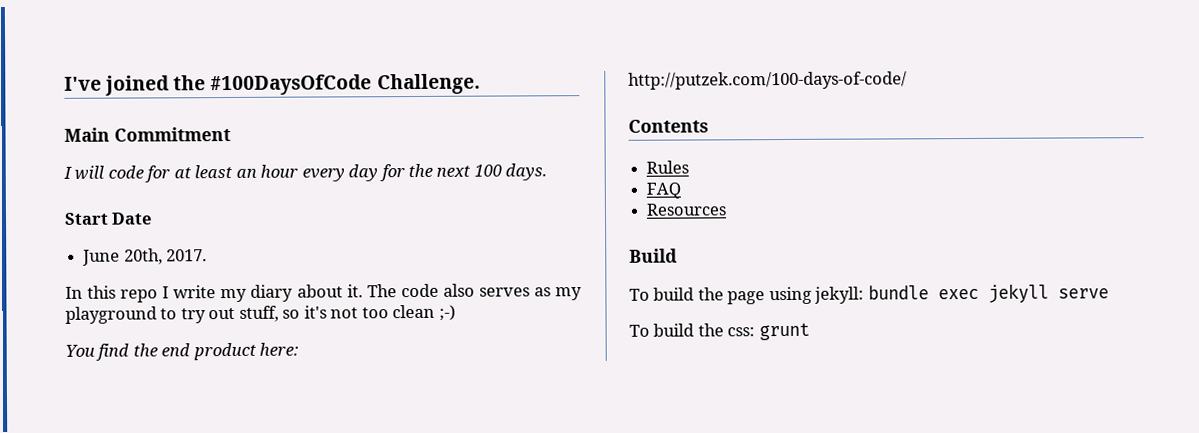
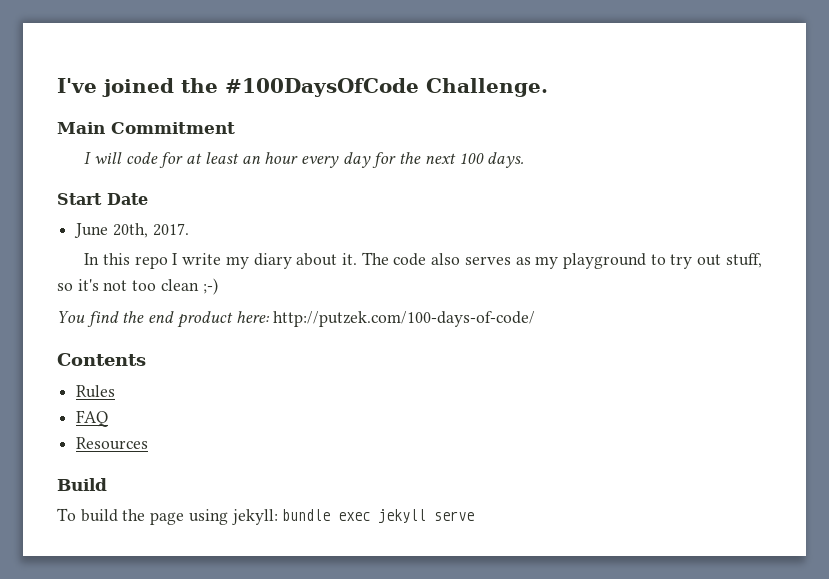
- To build the css: grunt

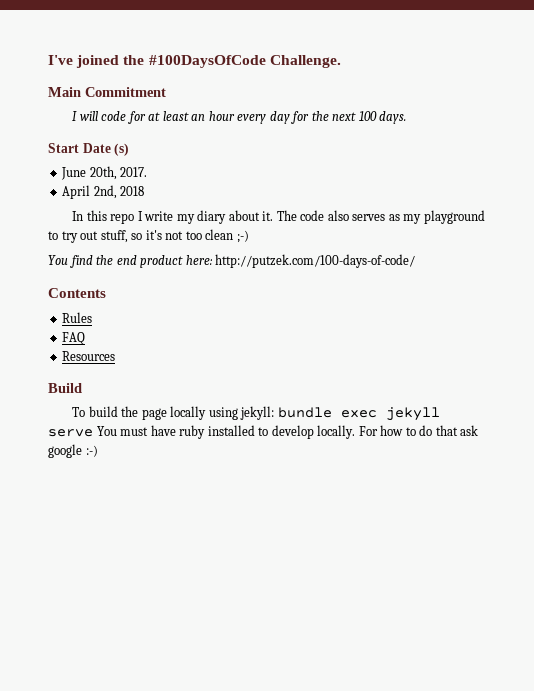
- Start Date
+ Start Date (s)
+ April 2nd, 2018
- To build the page using jekyll: bundle exec jekyll serve
+ To build the page locally using jekyll: bundle exec jekyll serve You must have ruby installed to develop locally. For how to do that ask google :-)

